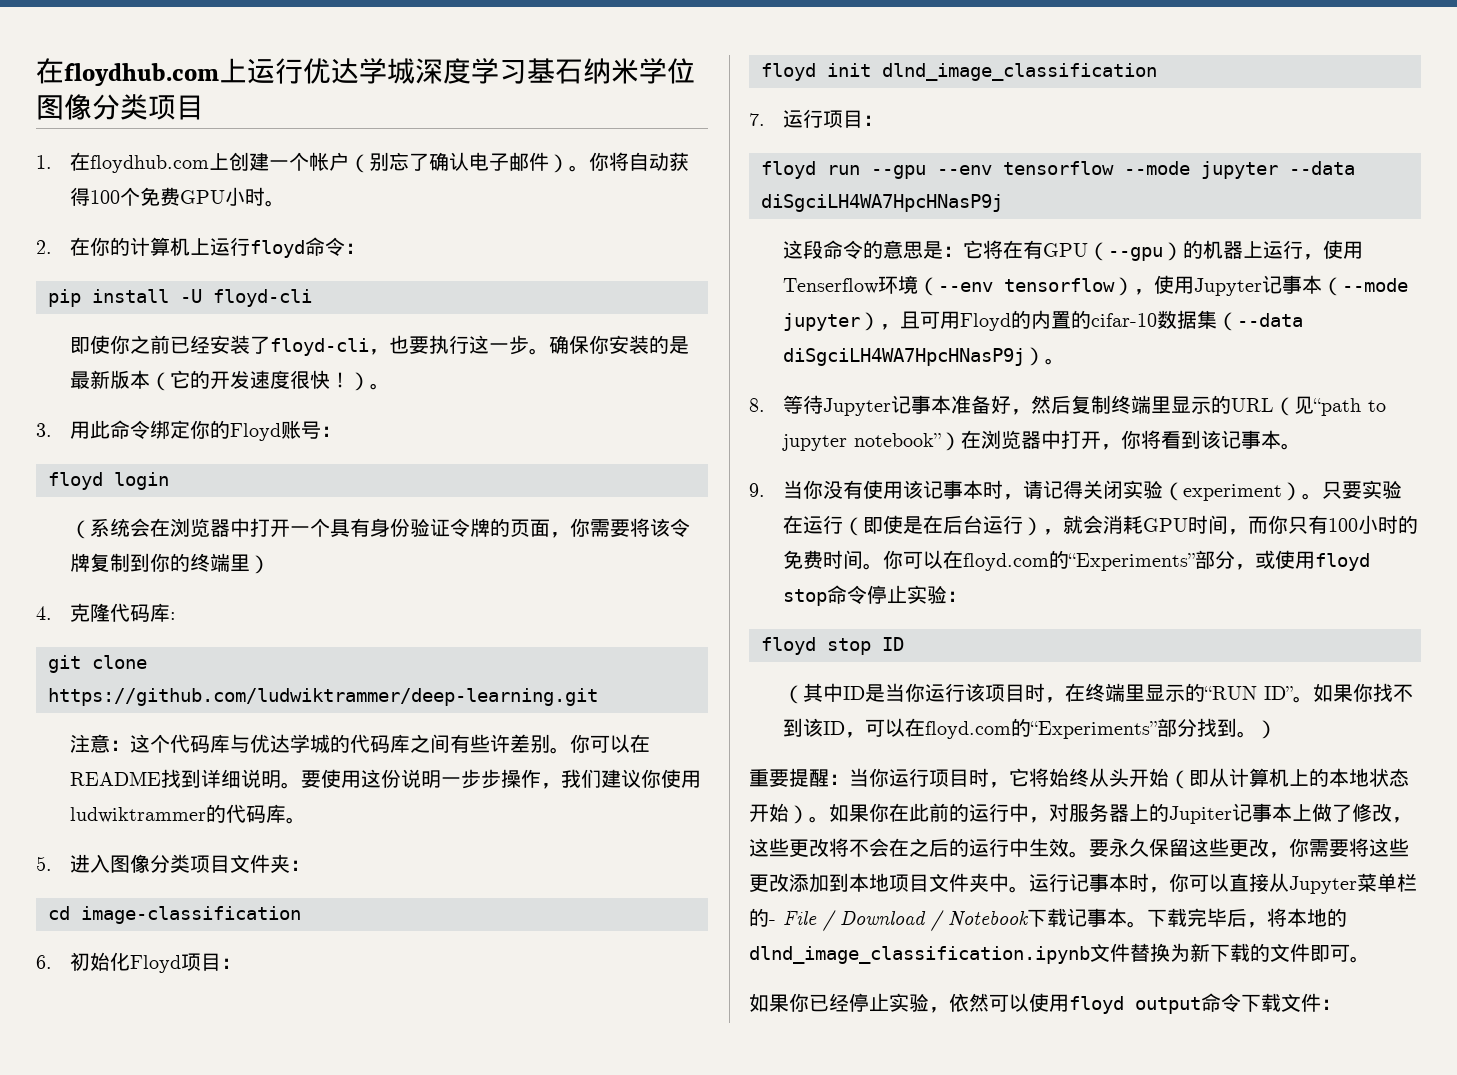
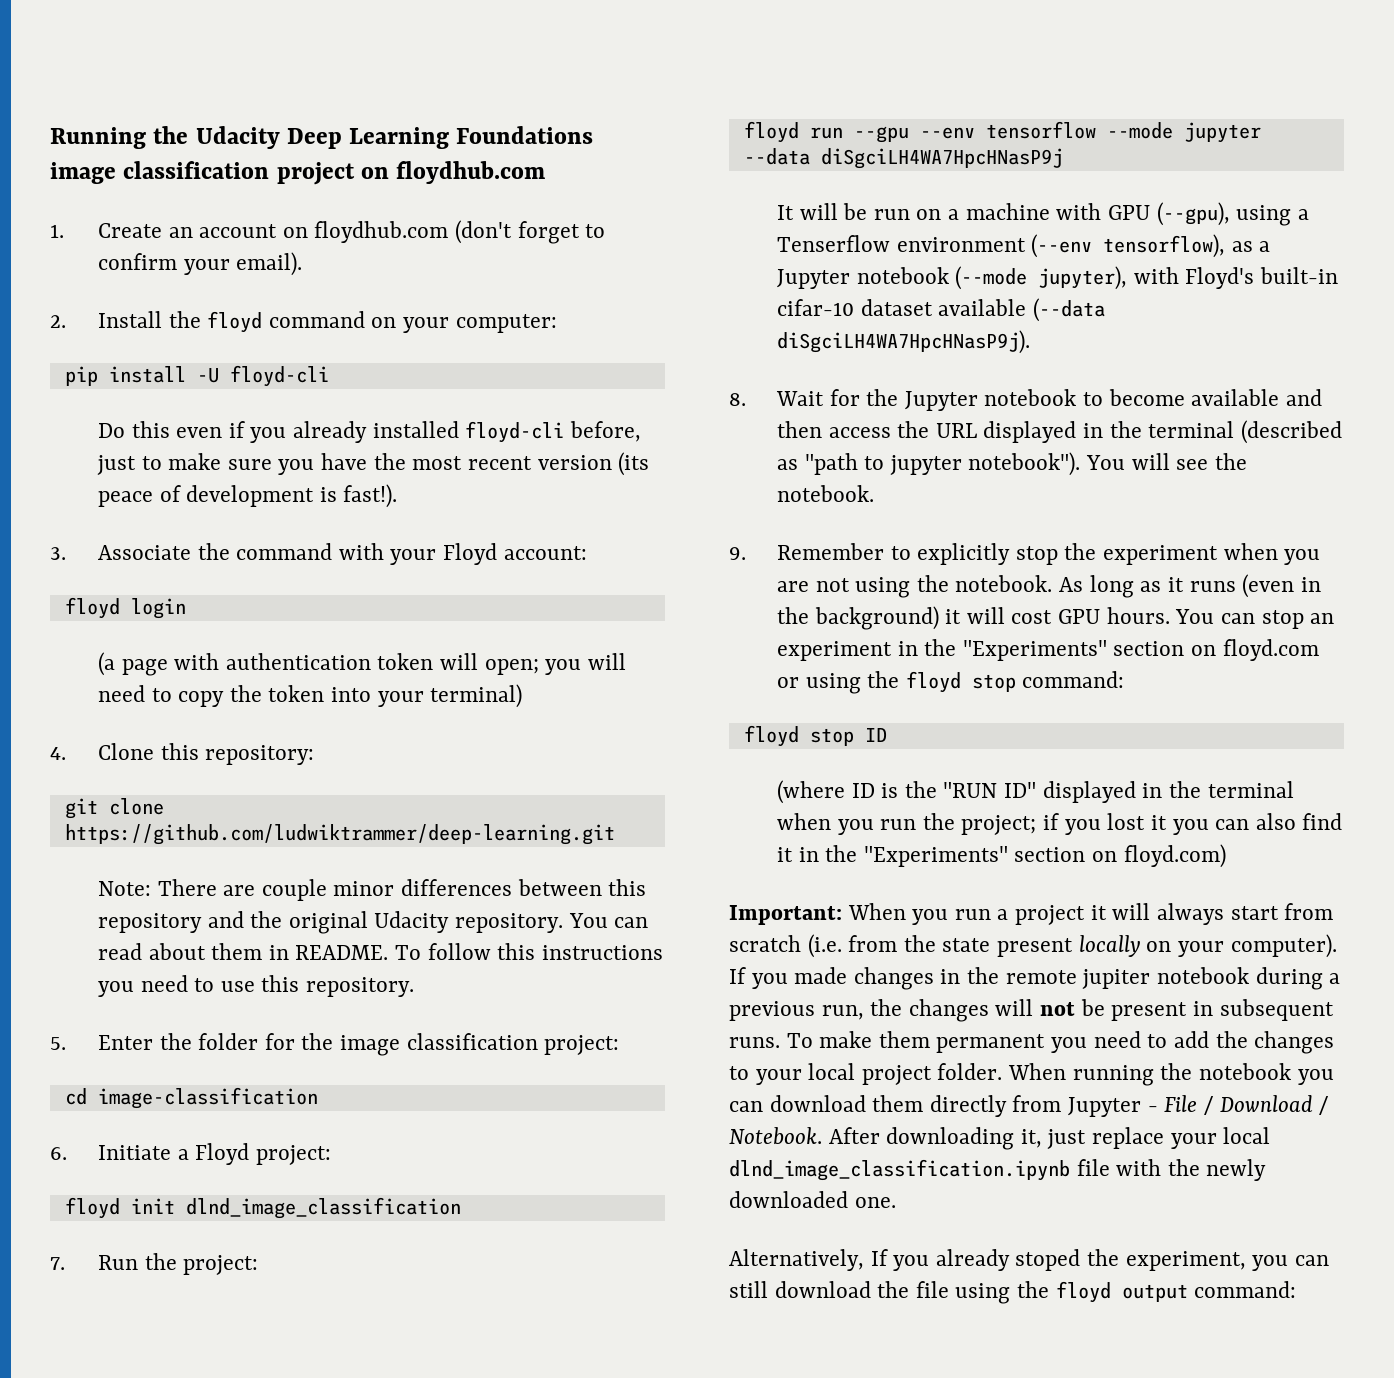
- 在floydhub.com上运行优达学城深度学习基石纳米学位图像分类项目
- 1.在floydhub.com上创建一个帐户（别忘了确认电子邮件）。你将自动获得100个免费GPU小时。
- 2.在你的计算机上运行floyd命令：
+ Running the Udacity Deep Learning Foundations image classification project on floydhub.com
+ 1. Create an account on floydhub.com (don't forget to confirm your email).
+ 2. Install the floyd command on your computer:
  pip install -U floyd-cli
- 即使你之前已经安装了floyd-cli，也要执行这一步。确保你安装的是最新版本（它的开发速度很快！）。
- 3.用此命令绑定你的Floyd账号：
+ Do this even if you already installed floyd-cli before, just to make sure you have the most recent version (its peace of development is fast!).
+ 3. Associate the command with your Floyd account:
  floyd login
- （系统会在浏览器中打开一个具有身份验证令牌的页面，你需要将该令牌复制到你的终端里）
- 4.克隆代码库:
+ (a page with authentication token will open; you will need to copy the token into your terminal)
+ 4. Clone this repository:
  git clone https://github.com/ludwiktrammer/deep-learning.git
- 注意：这个代码库与优达学城的代码库之间有些许差别。你可以在README找到详细说明。要使用这份说明一步步操作，我们建议你使用ludwiktrammer的代码库。
- 5.进入图像分类项目文件夹：
+ Note: There are couple minor differences between this repository and the original Udacity repository. You can read about them in README. To follow this instructions you need to use this repository.
+ 5. Enter the folder for the image classification project:
- 6.初始化Floyd项目：
+ 6. Initiate a Floyd project:
- 7.运行项目：
+ 7. Run the project:
- 这段命令的意思是：它将在有GPU（--gpu）的机器上运行，使用Tenserflow环境（--env tensorflow），使用Jupyter记事本（--mode jupyter），且可用Floyd的内置的cifar-10数据集（--data diSgciLH4WA7HpcHNasP9j）。
- 8.等待Jupyter记事本准备好，然后复制终端里显示的URL（见“path to jupyter notebook”）在浏览器中打开，你将看到该记事本。
- 9.当你没有使用该记事本时，请记得关闭实验（experiment）。只要实验在运行（即使是在后台运行），就会消耗GPU时间，而你只有100小时的免费时间。你可以在floyd.com的“Experiments”部分，或使用floyd stop命令停止实验：
+ It will be run on a machine with GPU (--gpu), using a Tenserflow environment (--env tensorflow), as a Jupyter notebook (--mode jupyter), with Floyd's built-in cifar-10 dataset available (--data diSgciLH4WA7HpcHNasP9j).
+ 8. Wait for the Jupyter notebook to become available and then access the URL displayed in the terminal (described as "path to jupyter notebook"). You will see the notebook.
+ 9. Remember to explicitly stop the experiment when you are not using the notebook. As long as it runs (even in the background) it will cost GPU hours. You can stop an experiment in the "Experiments" section on floyd.com or using the floyd stop command:
  floyd stop ID
- （其中ID是当你运行该项目时，在终端里显示的“RUN ID”。如果你找不到该ID，可以在floyd.com的“Experiments”部分找到。）
- 重要提醒：当你运行项目时，它将始终从头开始（即从计算机上的本地状态开始）。如果你在此前的运行中，对服务器上的Jupiter记事本上做了修改，这些更改将不会在之后的运行中生效。要永久保留这些更改，你需要将这些更改添加到本地项目文件夹中。运行记事本时，你可以直接从Jupyter菜单栏的- File / Download / Notebook下载记事本。下载完毕后，将本地的dlnd_image_classification.ipynb文件替换为新下载的文件即可。
- 如果你已经停止实验，依然可以使用floyd output命令下载文件：
+ (where ID is the "RUN ID" displayed in the terminal when you run the project; if you lost it you can also find it in the "Experiments" section on floyd.com)
+ Important: When you run a project it will always start from scratch (i.e. from the state present locally on your computer). If you made changes in the remote jupiter notebook during a previous run, the changes will not be present in subsequent runs. To make them permanent you need to add the changes to your local project folder. When running the notebook you can download them directly from Jupyter - File / Download / Notebook. After downloading it, just replace your local dlnd_image_classification.ipynb file with the newly downloaded one.
+ Alternatively, If you already stoped the experiment, you can still download the file using the floyd output command:

